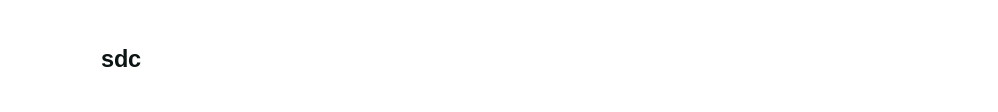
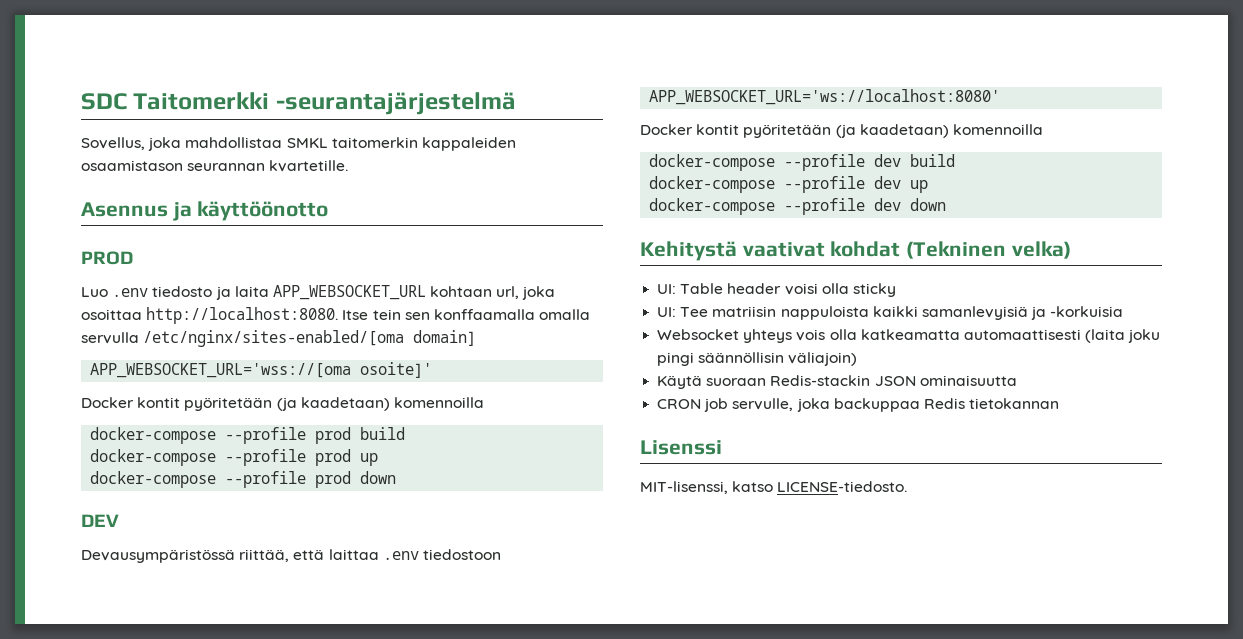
- sdc
+ SDC Taitomerkki -seurantajärjestelmä
+ Sovellus, joka mahdollistaa SMKL taitomerkin kappaleiden osaamistason seurannan kvartetille.
+ Asennus ja käyttöönotto
+ PROD
+ Luo .env tiedosto ja laita APP_WEBSOCKET_URL kohtaan url, joka osoittaa http://localhost:8080. Itse tein sen konffaamalla omalla servulla /etc/nginx/sites-enabled/[oma domain]
+ APP_WEBSOCKET_URL='wss://[oma osoite]'
+ Docker kontit pyöritetään (ja kaadetaan) komennoilla
+ docker-compose --profile prod build
+ docker-compose --profile prod up
+ docker-compose --profile prod down
+ DEV
+ Devausympäristössä riittää, että laittaa .env tiedostoon
+ APP_WEBSOCKET_URL='ws://localhost:8080'
+ Docker kontit pyöritetään (ja kaadetaan) komennoilla
+ docker-compose --profile dev build
+ docker-compose --profile dev up
+ docker-compose --profile dev down
+ Kehitystä vaativat kohdat (Tekninen velka)
+ UI: Table header voisi olla sticky
+ UI: Tee matriisin nappuloista kaikki samanlevyisiä ja -korkuisia
+ Websocket yhteys vois olla katkeamatta automaattisesti (laita joku pingi säännöllisin väliajoin)
+ Käytä suoraan Redis-stackin JSON ominaisuutta
+ CRON job servulle, joka backuppaa Redis tietokannan
+ Lisenssi
+ MIT-lisenssi, katso LICENSE-tiedosto.

